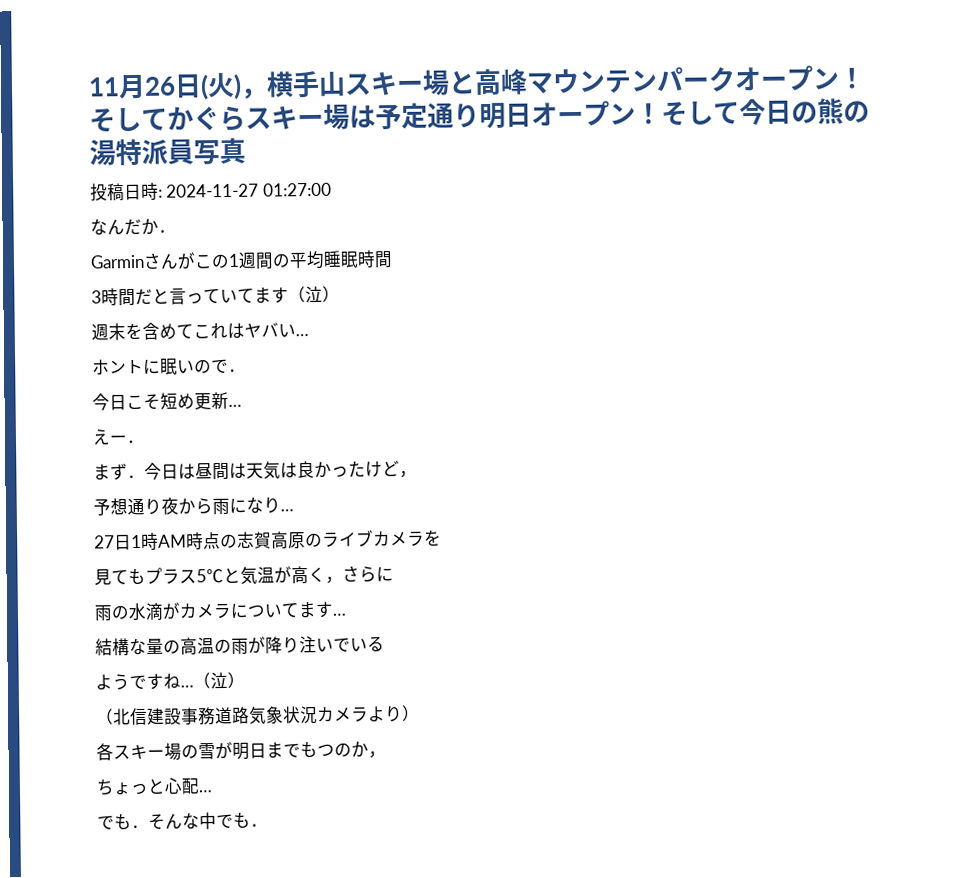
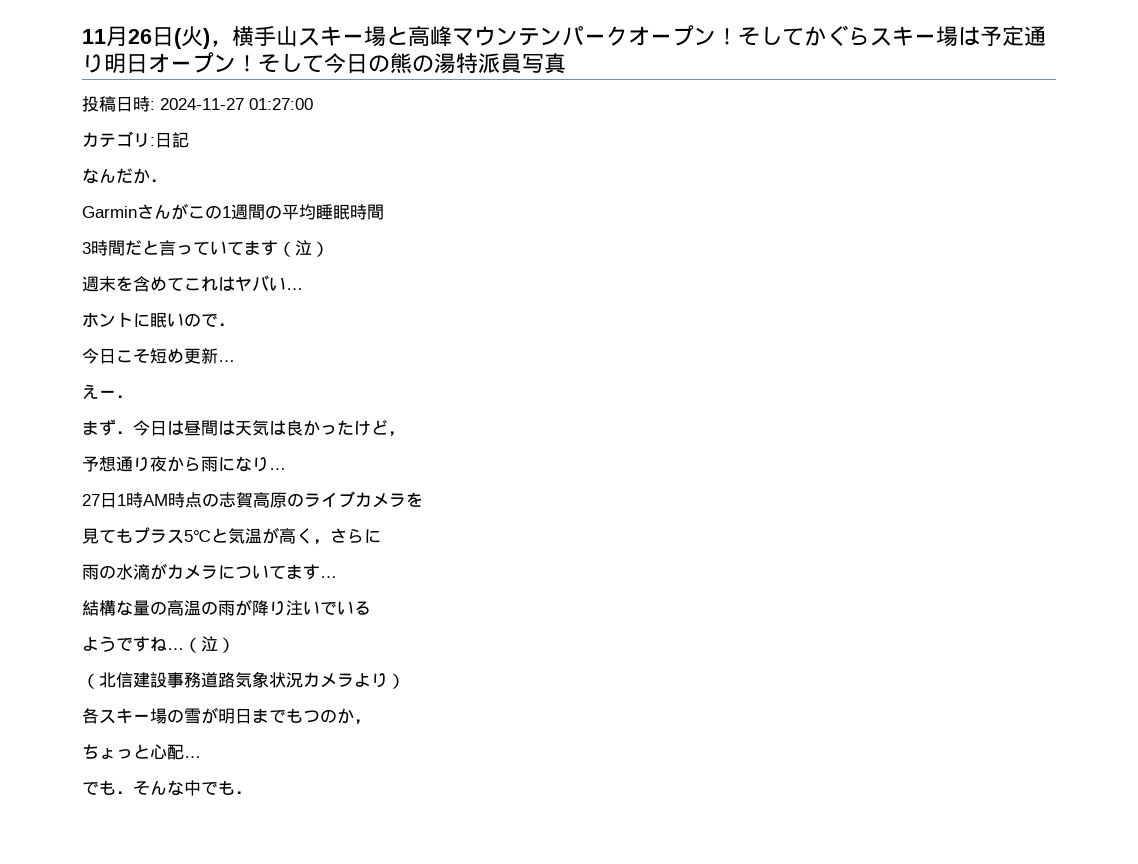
+ カテゴリ:日記

